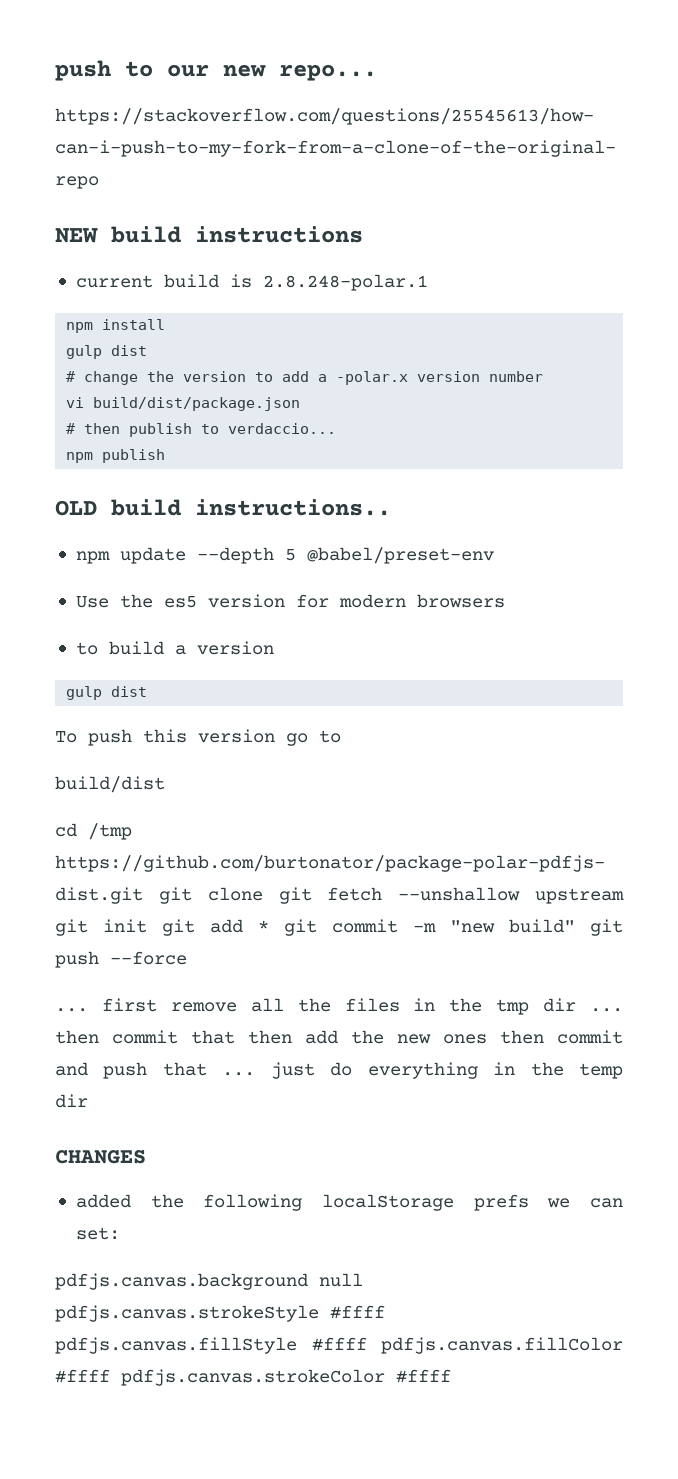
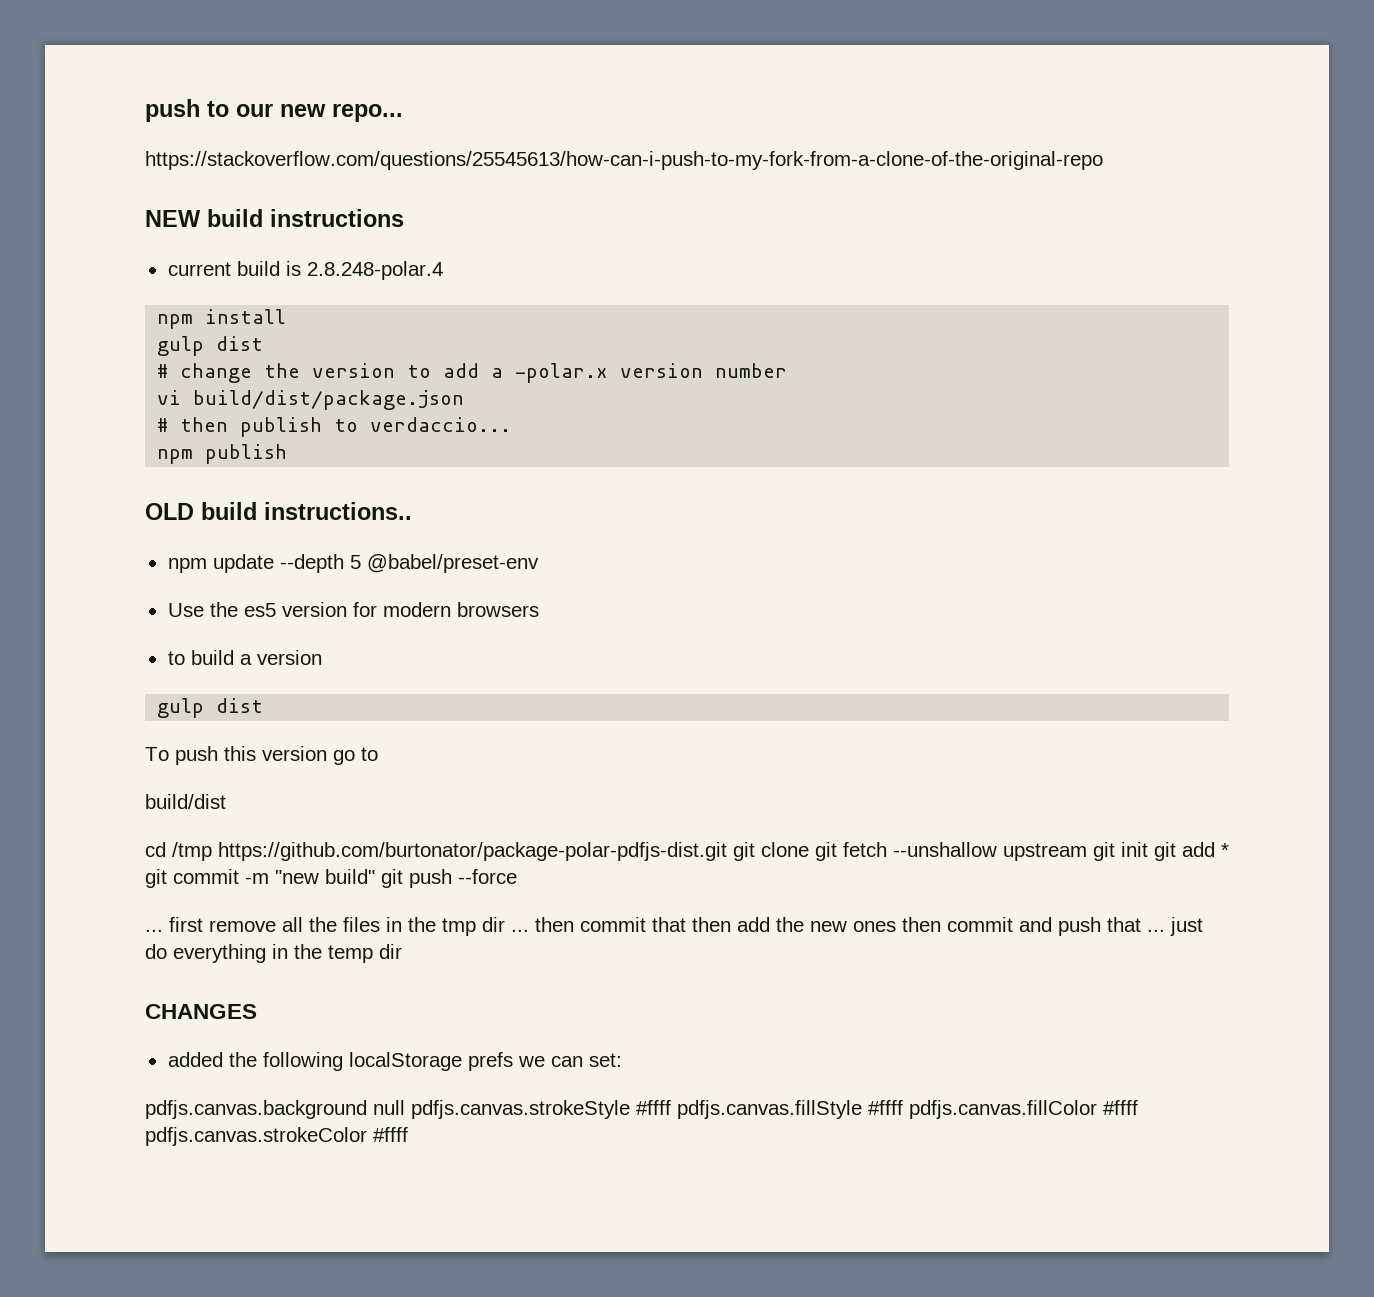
- current build is 2.8.248-polar.1
+ current build is 2.8.248-polar.4

